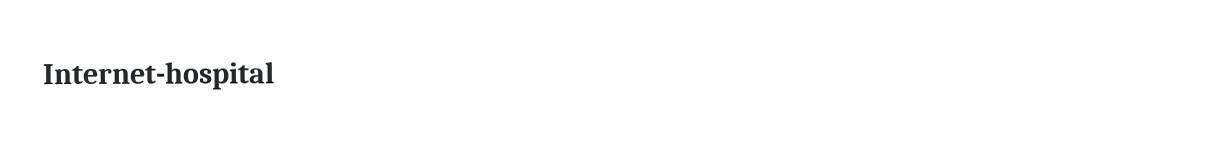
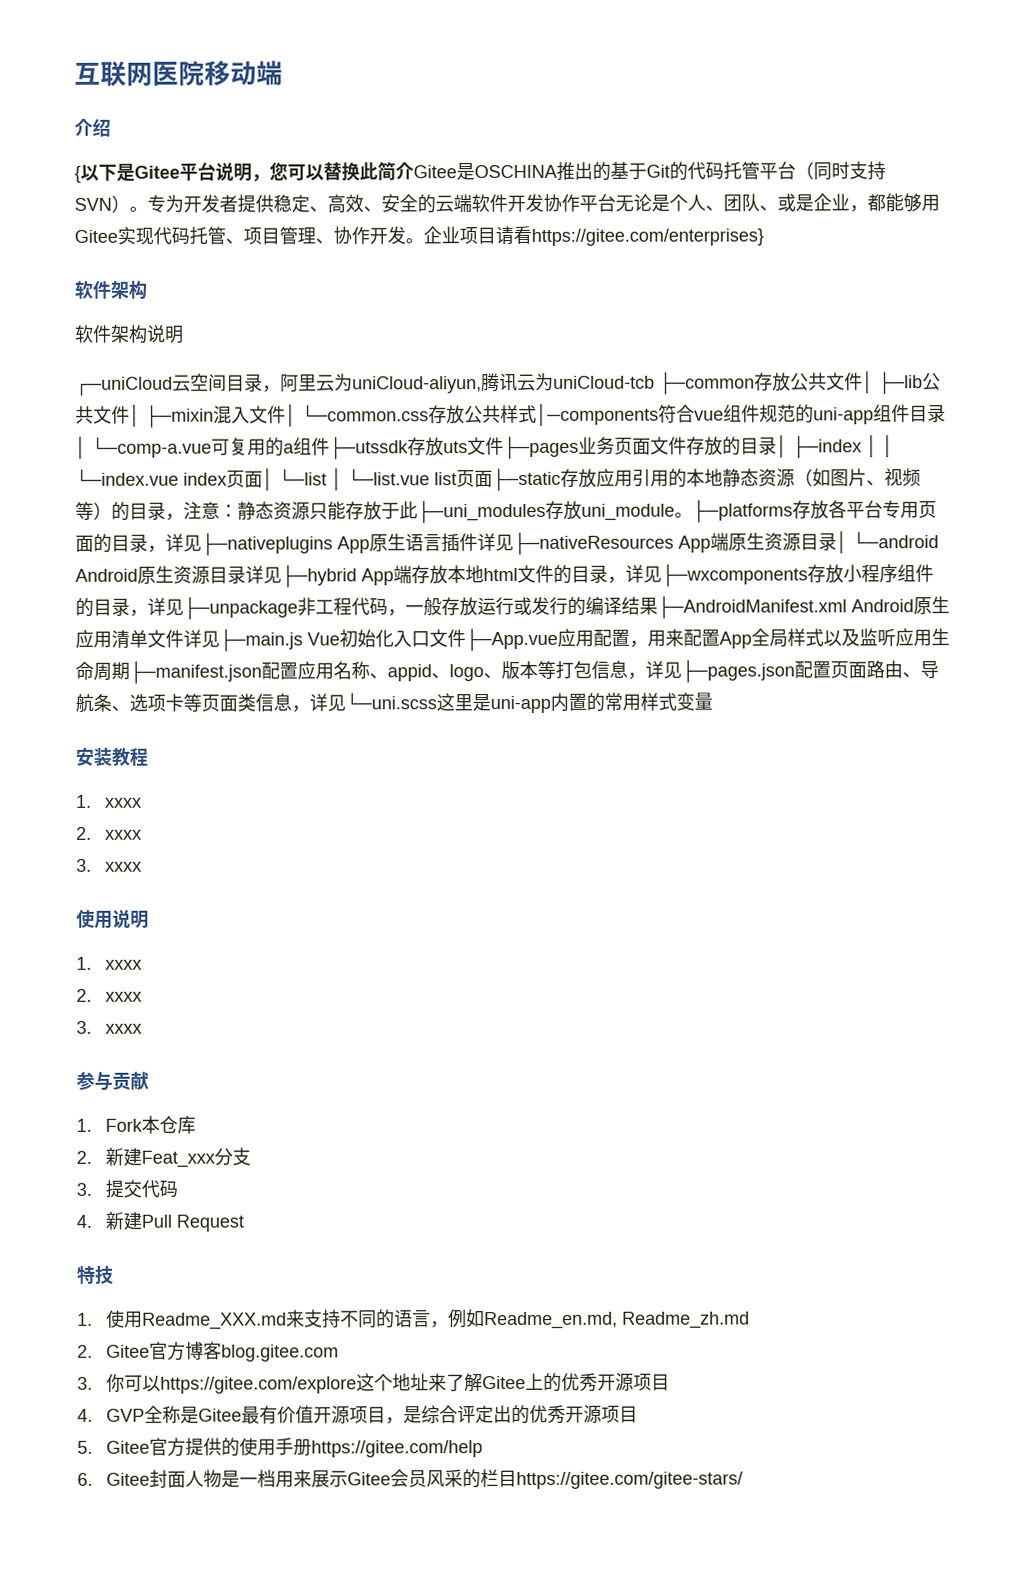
- Internet-hospital
+ 互联网医院移动端
+ 介绍
+ {以下是Gitee平台说明，您可以替换此简介Gitee是OSCHINA推出的基于Git的代码托管平台（同时支持SVN）。专为开发者提供稳定、高效、安全的云端软件开发协作平台无论是个人、团队、或是企业，都能够用Gitee实现代码托管、项目管理、协作开发。企业项目请看https://gitee.com/enterprises}
+ 软件架构
+ 软件架构说明
+ ┌─uniCloud云空间目录，阿里云为uniCloud-aliyun,腾讯云为uniCloud-tcb ├─common存放公共文件│ ├─lib公共文件│ ├─mixin混入文件│ └─common.css存放公共样式│─components符合vue组件规范的uni-app组件目录│ └─comp-a.vue可复用的a组件├─utssdk存放uts文件├─pages业务页面文件存放的目录│ ├─index │ │ └─index.vue index页面│ └─list │ └─list.vue list页面├─static存放应用引用的本地静态资源（如图片、视频等）的目录，注意：静态资源只能存放于此├─uni_modules存放uni_module。├─platforms存放各平台专用页面的目录，详见├─nativeplugins App原生语言插件详见├─nativeResources App端原生资源目录│ └─android Android原生资源目录详见├─hybrid App端存放本地html文件的目录，详见├─wxcomponents存放小程序组件的目录，详见├─unpackage非工程代码，一般存放运行或发行的编译结果├─AndroidManifest.xml Android原生应用清单文件详见├─main.js Vue初始化入口文件├─App.vue应用配置，用来配置App全局样式以及监听应用生命周期├─manifest.json配置应用名称、appid、logo、版本等打包信息，详见├─pages.json配置页面路由、导航条、选项卡等页面类信息，详见└─uni.scss这里是uni-app内置的常用样式变量
+ 安装教程
+ 1. xxxx
+ 2. xxxx
+ 3. xxxx
+ 使用说明
+ 1. xxxx
+ 2. xxxx
+ 3. xxxx
+ 参与贡献
+ 1. Fork本仓库
+ 2.新建Feat_xxx分支
+ 3.提交代码
+ 4.新建Pull Request
+ 特技
+ 1.使用Readme_XXX.md来支持不同的语言，例如Readme_en.md, Readme_zh.md
+ 2. Gitee官方博客blog.gitee.com
+ 3.你可以https://gitee.com/explore这个地址来了解Gitee上的优秀开源项目
+ 4. GVP全称是Gitee最有价值开源项目，是综合评定出的优秀开源项目
+ 5. Gitee官方提供的使用手册https://gitee.com/help
+ 6. Gitee封面人物是一档用来展示Gitee会员风采的栏目https://gitee.com/gitee-stars/

